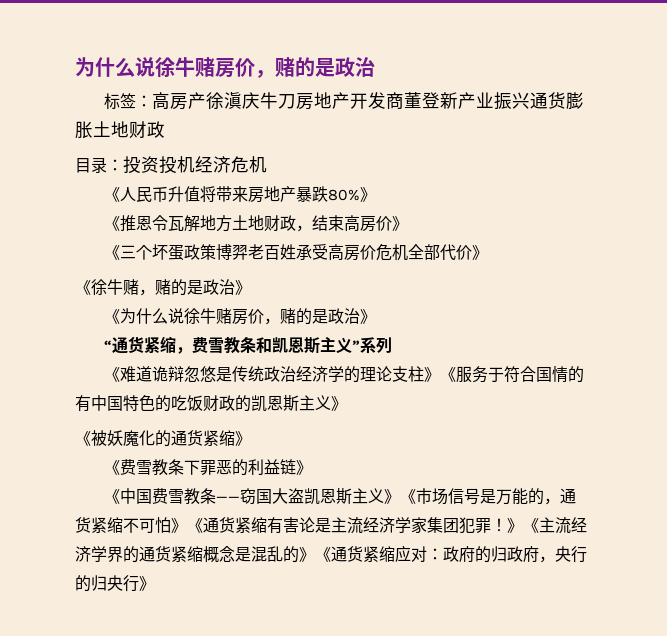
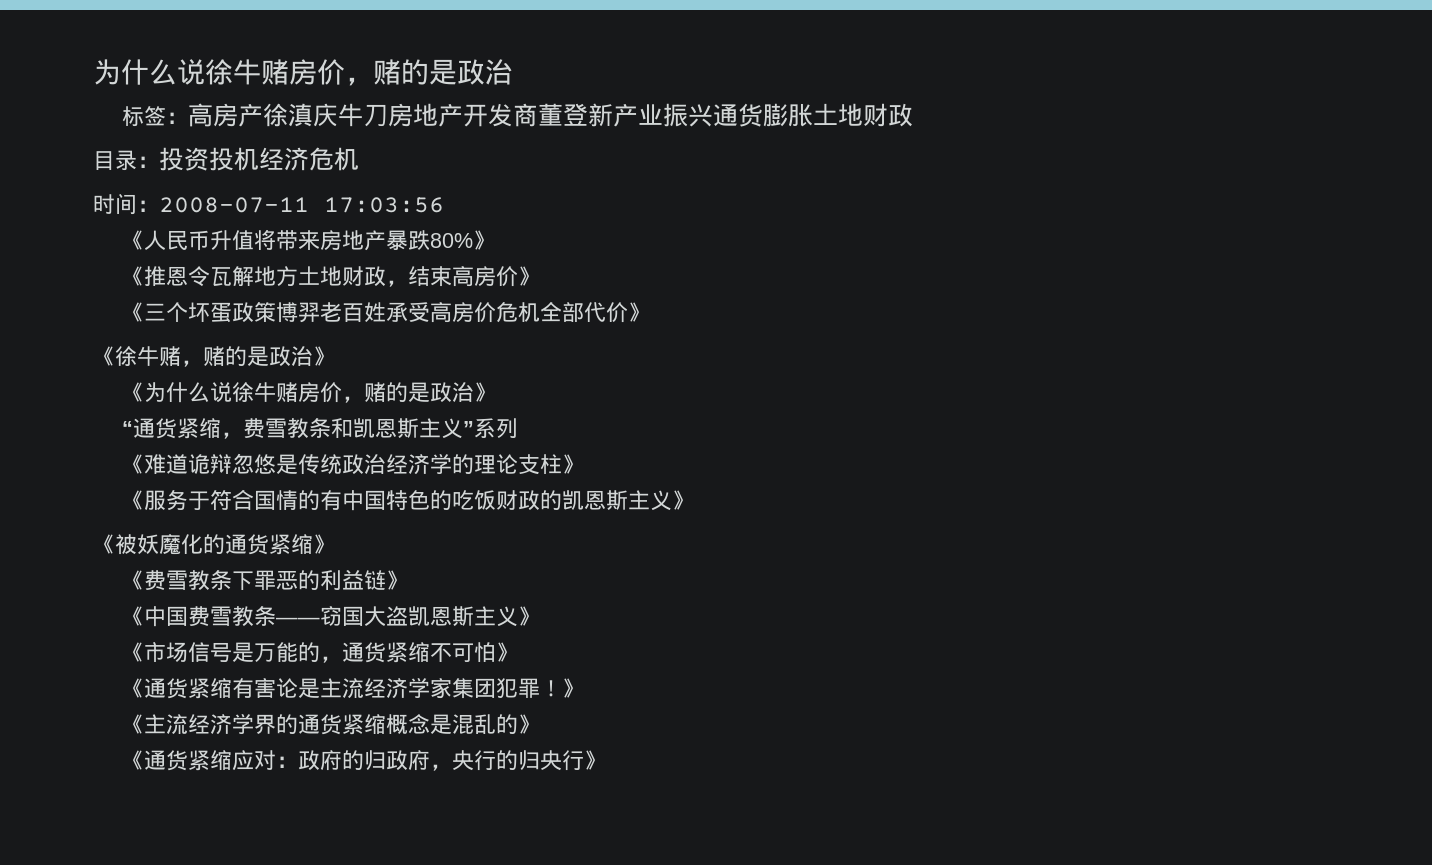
+ 时间：2008-07-11 17:03:56
- 《难道诡辩忽悠是传统政治经济学的理论支柱》《服务于符合国情的有中国特色的吃饭财政的凯恩斯主义》
+ 《难道诡辩忽悠是传统政治经济学的理论支柱》
+ 《服务于符合国情的有中国特色的吃饭财政的凯恩斯主义》
- 《中国费雪教条——窃国大盗凯恩斯主义》《市场信号是万能的，通货紧缩不可怕》《通货紧缩有害论是主流经济学家集团犯罪！》《主流经济学界的通货紧缩概念是混乱的》《通货紧缩应对：政府的归政府，央行的归央行》
+ 《中国费雪教条——窃国大盗凯恩斯主义》
+ 《市场信号是万能的，通货紧缩不可怕》
+ 《通货紧缩有害论是主流经济学家集团犯罪！》
+ 《主流经济学界的通货紧缩概念是混乱的》
+ 《通货紧缩应对：政府的归政府，央行的归央行》

